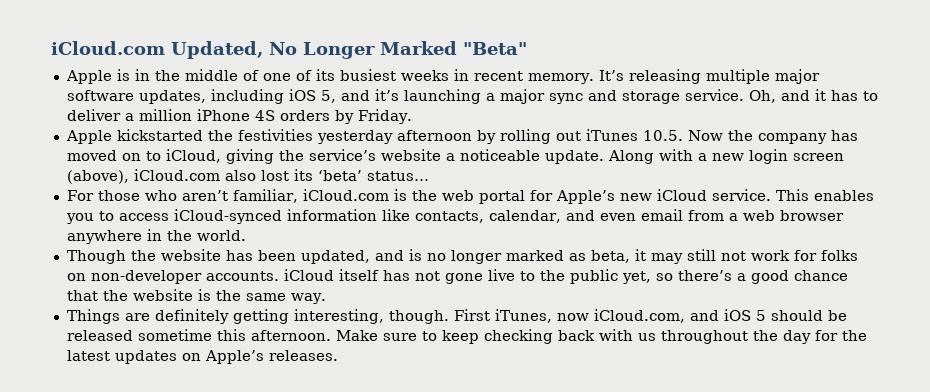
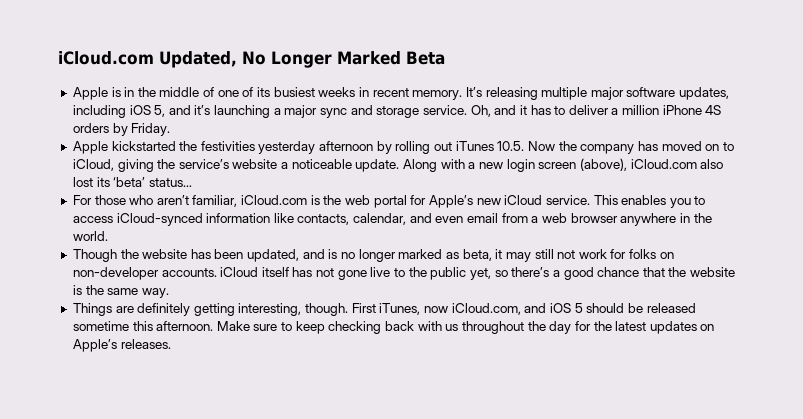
- iCloud.com Updated, No Longer Marked "Beta"
+ iCloud.com Updated, No Longer Marked Beta

